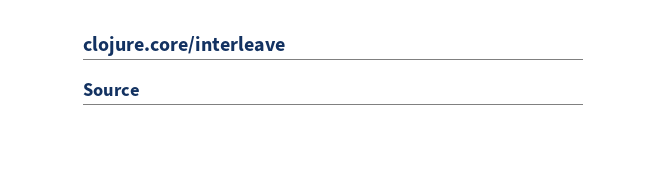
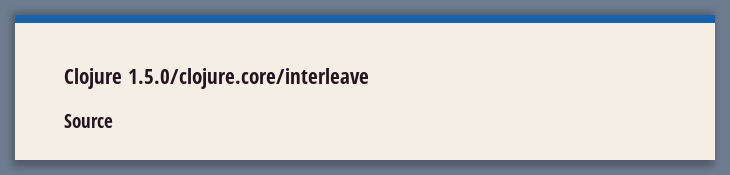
- clojure.core/interleave
+ Clojure 1.5.0/clojure.core/interleave

